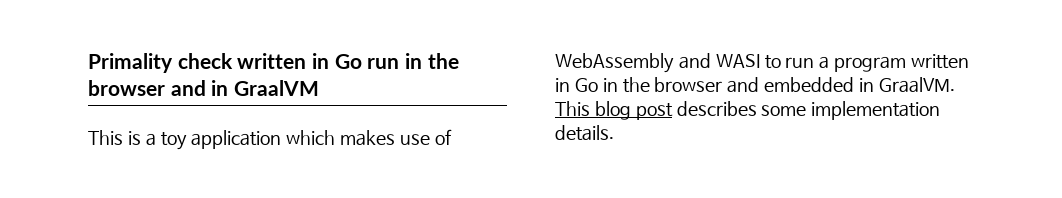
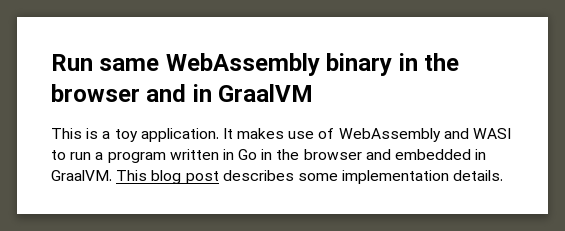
- Primality check written in Go run in the browser and in GraalVM
+ Run same WebAssembly binary in the browser and in GraalVM
- This is a toy application which makes use of WebAssembly and WASI to run a program written in Go in the browser and embedded in GraalVM.
+ This is a toy application. It makes use of WebAssembly and WASI to run a program written in Go in the browser and embedded in GraalVM.

